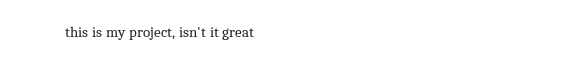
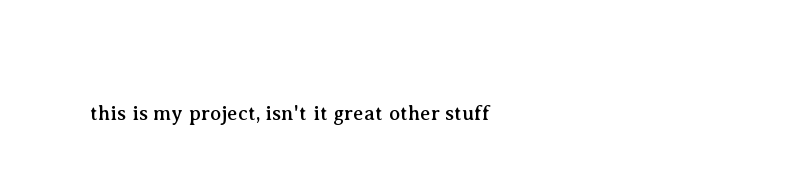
- this is my project, isn't it great
+ this is my project, isn't it great other stuff

